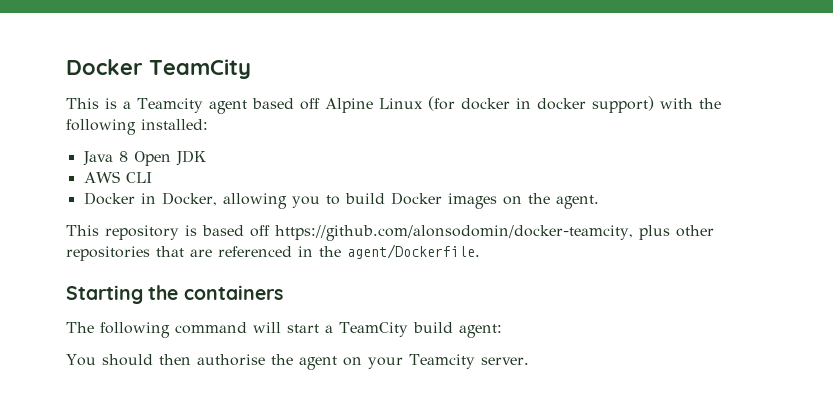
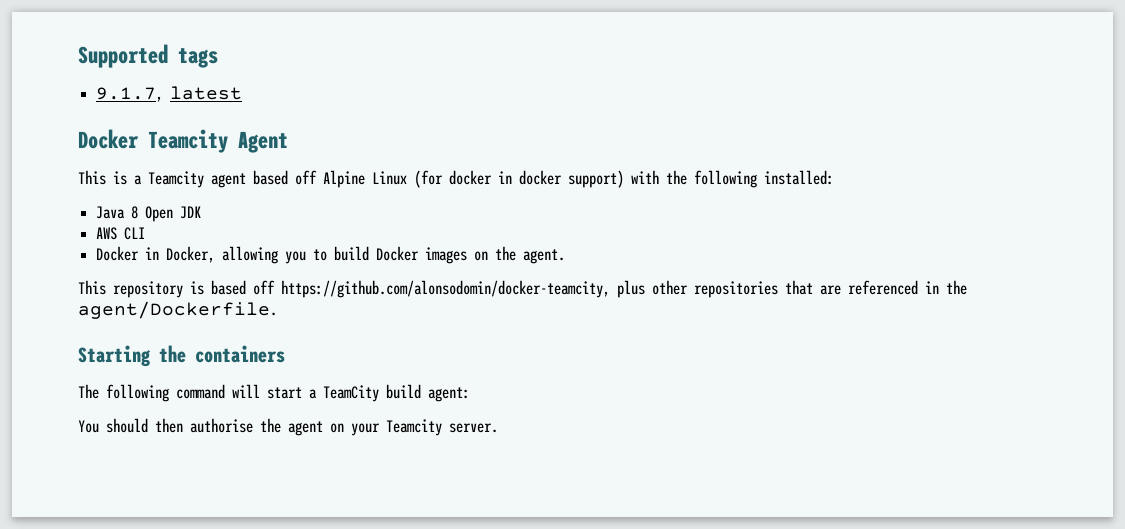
- Docker TeamCity
+ Supported tags
+ 9.1.7, latest
+ Docker Teamcity Agent

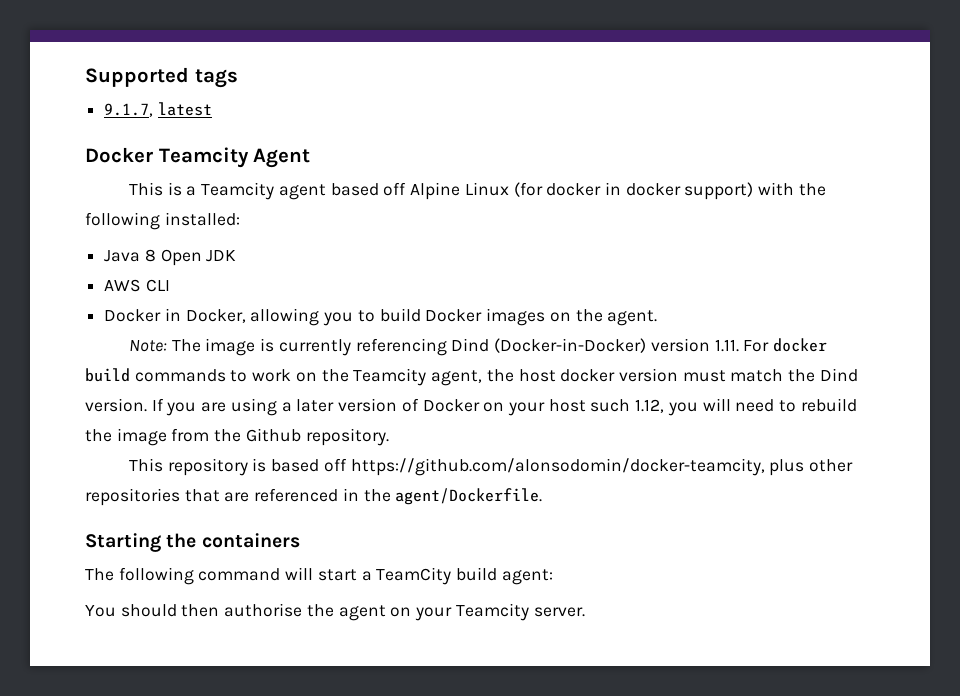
+ Note: The image is currently referencing Dind (Docker-in-Docker) version 1.11. For docker build commands to work on the Teamcity agent, the host docker version must match the Dind version. If you are using a later version of Docker on your host such 1.12, you will need to rebuild the image from the Github repository.

